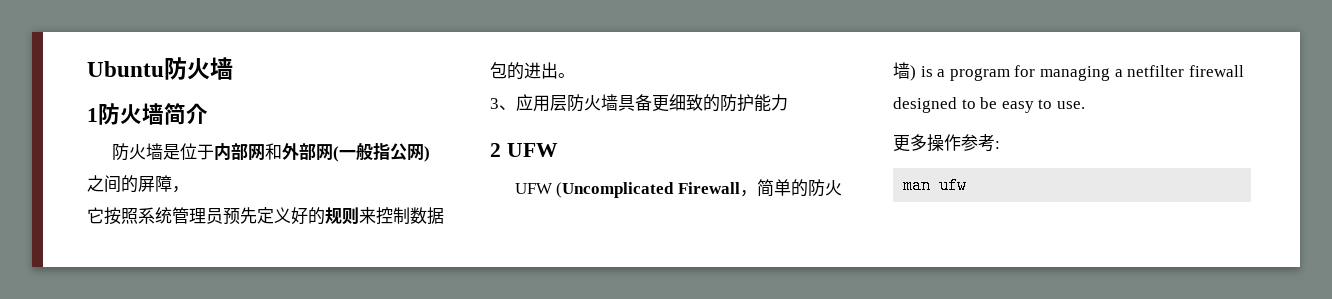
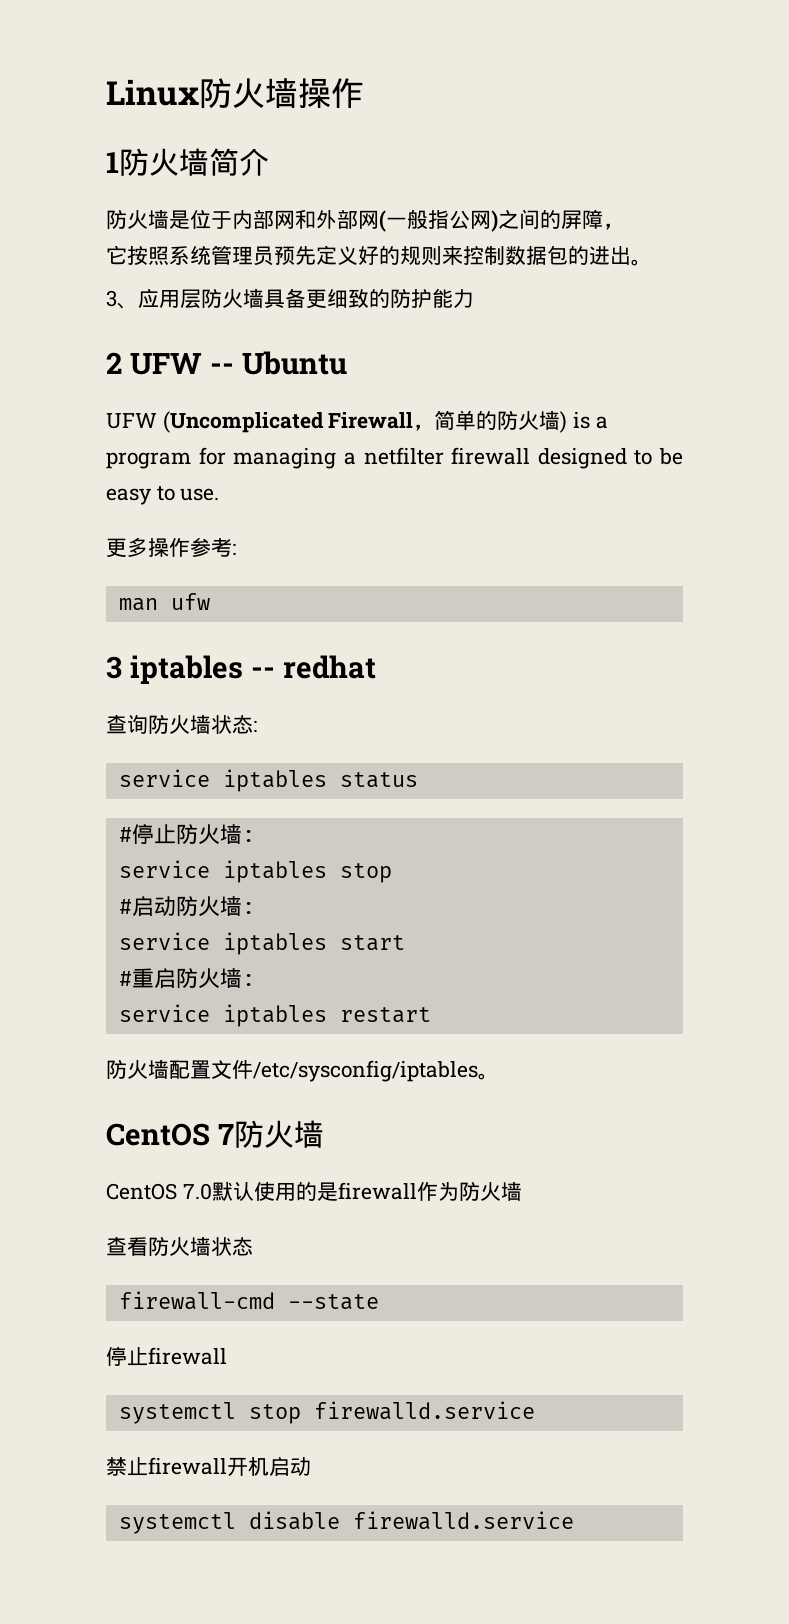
- Ubuntu防火墙
+ Linux防火墙操作
- 2 UFW
+ 2 UFW -- Ubuntu
+ 3 iptables -- redhat
+ 查询防火墙状态:
+ service iptables status
+ #停止防火墙:
+ service iptables stop
+ #启动防火墙:
+ service iptables start
+ #重启防火墙:
+ service iptables restart
+ 防火墙配置文件/etc/sysconfig/iptables。
+ CentOS 7防火墙
+ CentOS 7.0默认使用的是firewall作为防火墙
+ 查看防火墙状态
+ firewall-cmd --state
+ 停止firewall
+ systemctl stop firewalld.service
+ 禁止firewall开机启动
+ systemctl disable firewalld.service

